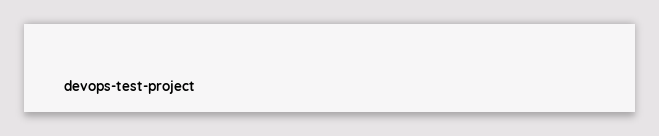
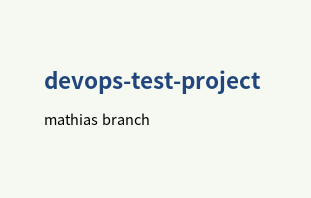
+ mathias branch

